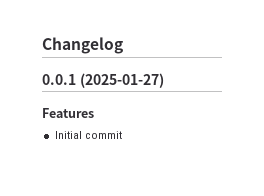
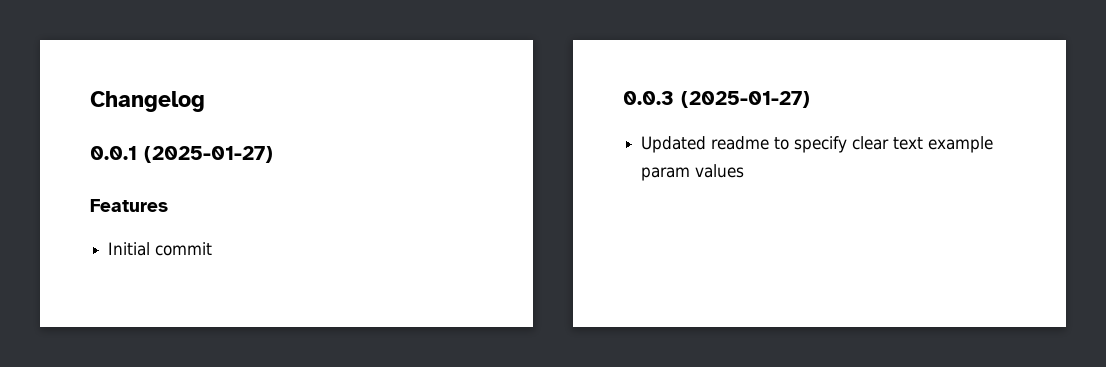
+ 0.0.3 (2025-01-27)
+ Updated readme to specify clear text example param values

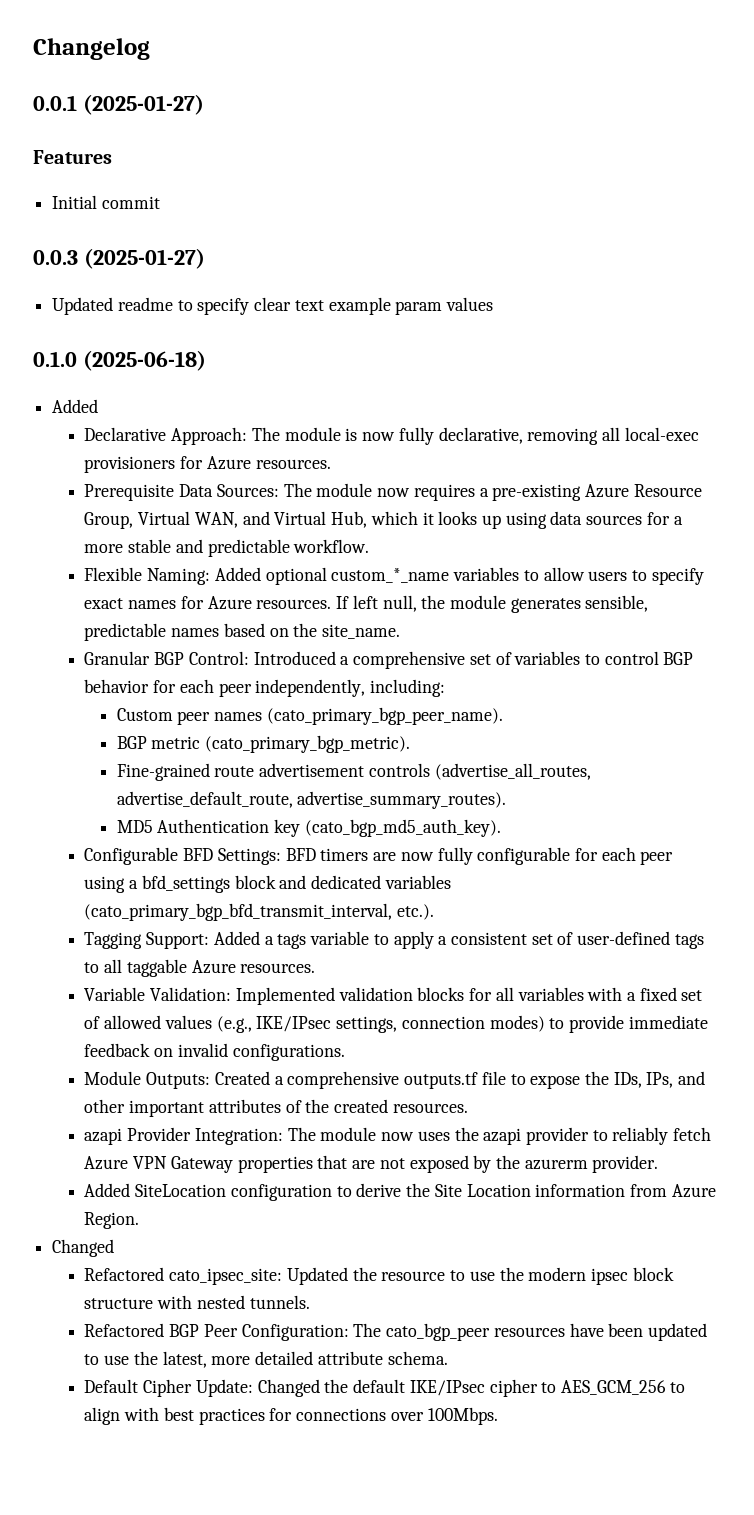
+ 0.1.0 (2025-06-18)
+ Added
+ Declarative Approach: The module is now fully declarative, removing all local-exec provisioners for Azure resources.
+ Prerequisite Data Sources: The module now requires a pre-existing Azure Resource Group, Virtual WAN, and Virtual Hub, which it looks up using data sources for a more stable and predictable workflow.
+ Flexible Naming: Added optional custom_*_name variables to allow users to specify exact names for Azure resources. If left null, the module generates sensible, predictable names based on the site_name.
+ Granular BGP Control: Introduced a comprehensive set of variables to control BGP behavior for each peer independently, including:
+ Custom peer names (cato_primary_bgp_peer_name).
+ BGP metric (cato_primary_bgp_metric).
+ Fine-grained route advertisement controls (advertise_all_routes, advertise_default_route, advertise_summary_routes).
+ MD5 Authentication key (cato_bgp_md5_auth_key).
+ Configurable BFD Settings: BFD timers are now fully configurable for each peer using a bfd_settings block and dedicated variables (cato_primary_bgp_bfd_transmit_interval, etc.).
+ Tagging Support: Added a tags variable to apply a consistent set of user-defined tags to all taggable Azure resources.
+ Variable Validation: Implemented validation blocks for all variables with a fixed set of allowed values (e.g., IKE/IPsec settings, connection modes) to provide immediate feedback on invalid configurations.
+ Module Outputs: Created a comprehensive outputs.tf file to expose the IDs, IPs, and other important attributes of the created resources.
+ azapi Provider Integration: The module now uses the azapi provider to reliably fetch Azure VPN Gateway properties that are not exposed by the azurerm provider.
+ Added SiteLocation configuration to derive the Site Location information from Azure Region.
+ Changed
+ Refactored cato_ipsec_site: Updated the resource to use the modern ipsec block structure with nested tunnels.
+ Refactored BGP Peer Configuration: The cato_bgp_peer resources have been updated to use the latest, more detailed attribute schema.
+ Default Cipher Update: Changed the default IKE/IPsec cipher to AES_GCM_256 to align with best practices for connections over 100Mbps.

